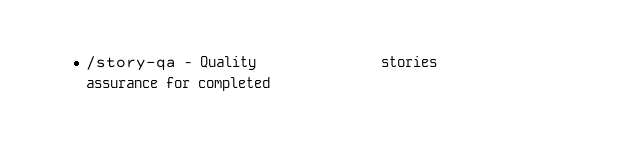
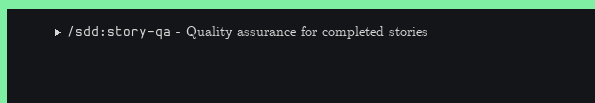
- /story-qa - Quality assurance for completed stories
+ /sdd:story-qa - Quality assurance for completed stories

